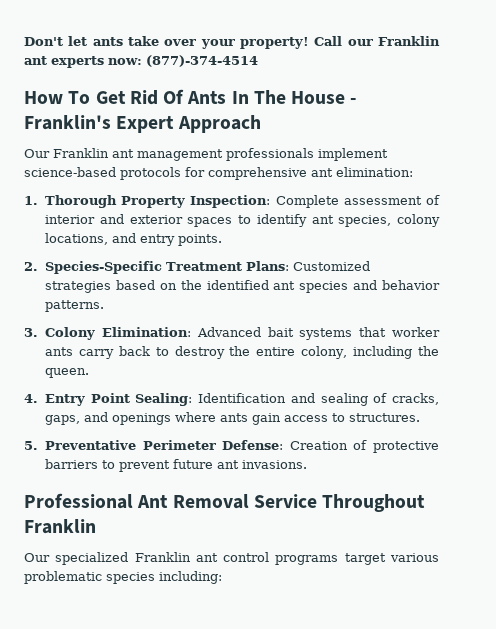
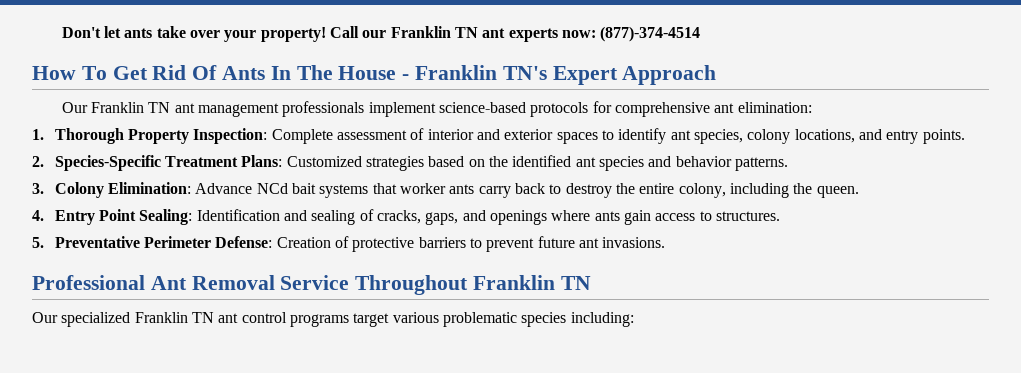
- Call our Franklin ant experts now: (877)-374-4514
+ Call our Franklin TN ant experts now: (877)-374-4514
- How To Get Rid Of Ants In The House - Franklin's Expert Approach
+ How To Get Rid Of Ants In The House - Franklin TN's Expert Approach
- Our Franklin ant management professionals implement science-based protocols for comprehensive ant elimination:
+ Our Franklin TN ant management professionals implement science-based protocols for comprehensive ant elimination:
- 3. Colony Elimination: Advanced bait systems that worker ants carry back to destroy the entire colony, including the queen.
+ 3. Colony Elimination: Advance NCd bait systems that worker ants carry back to destroy the entire colony, including the queen.
- Professional Ant Removal Service Throughout Franklin
+ Professional Ant Removal Service Throughout Franklin TN
- Our specialized Franklin ant control programs target various problematic species including:
+ Our specialized Franklin TN ant control programs target various problematic species including:

